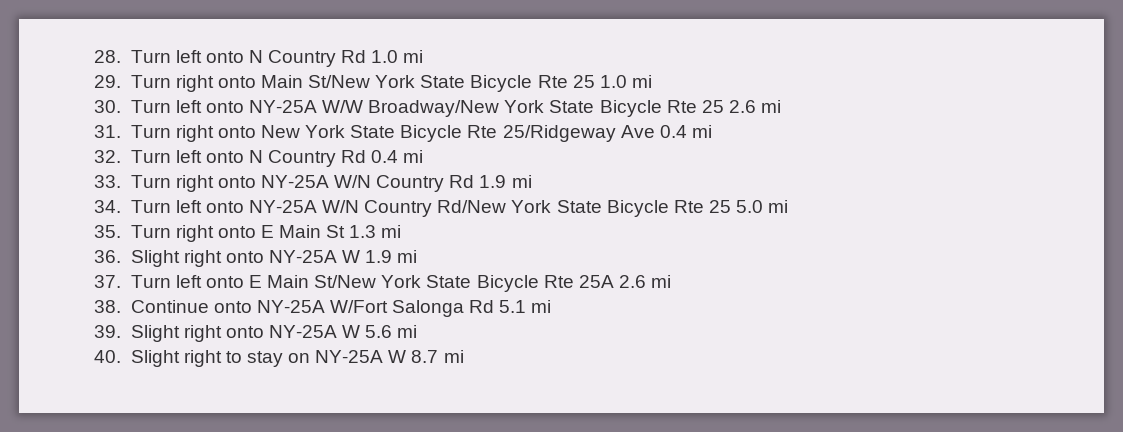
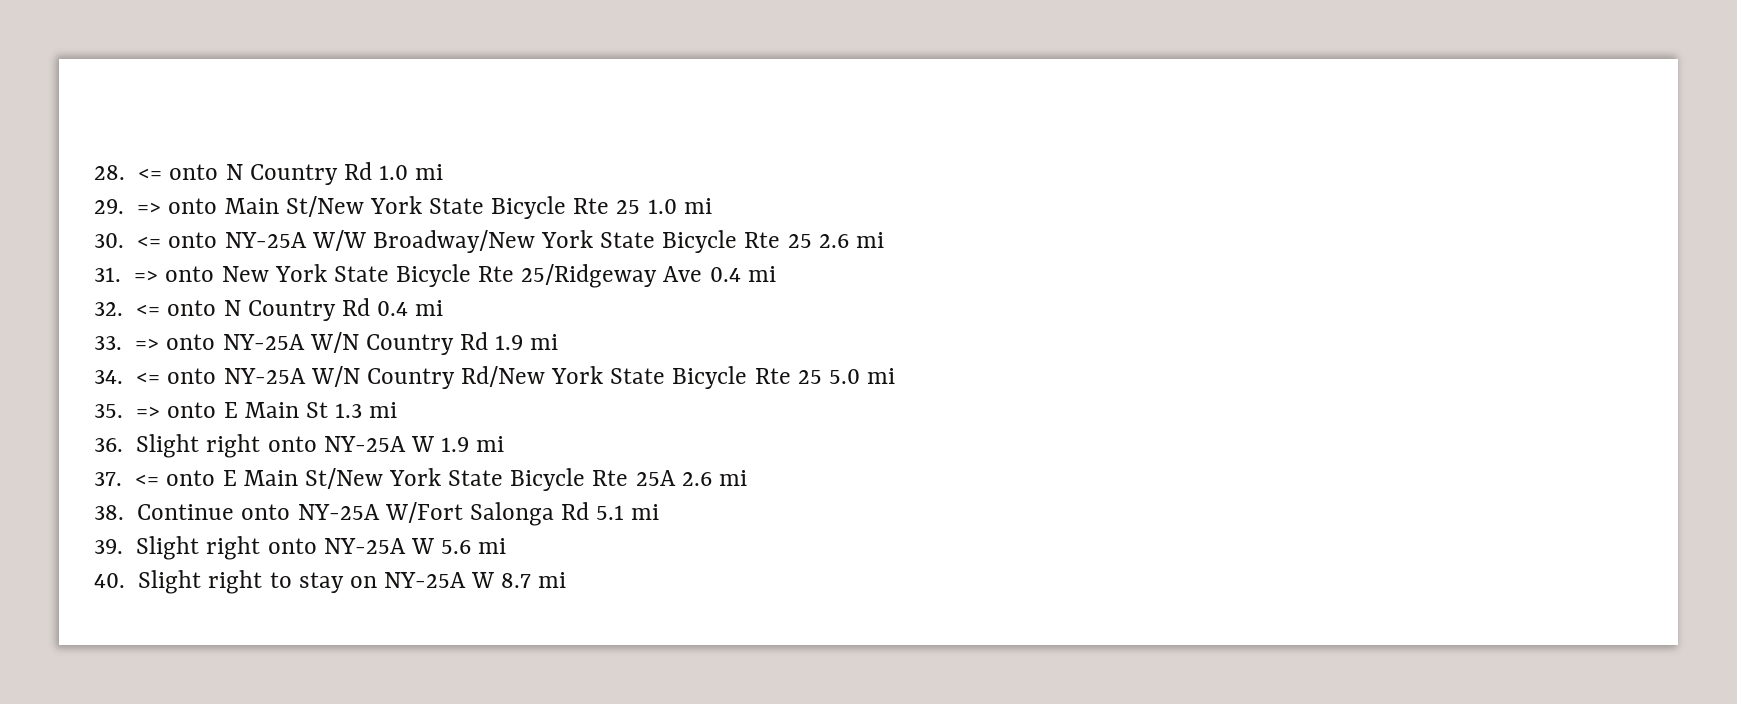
- 28. Turn left onto N Country Rd 1.0 mi
+ 28. <= onto N Country Rd 1.0 mi
- 29. Turn right onto Main St/New York State Bicycle Rte 25 1.0 mi
+ 29. => onto Main St/New York State Bicycle Rte 25 1.0 mi
- 30. Turn left onto NY-25A W/W Broadway/New York State Bicycle Rte 25 2.6 mi
+ 30. <= onto NY-25A W/W Broadway/New York State Bicycle Rte 25 2.6 mi
- 31. Turn right onto New York State Bicycle Rte 25/Ridgeway Ave 0.4 mi
+ 31. => onto New York State Bicycle Rte 25/Ridgeway Ave 0.4 mi
- 32. Turn left onto N Country Rd 0.4 mi
+ 32. <= onto N Country Rd 0.4 mi
- 33. Turn right onto NY-25A W/N Country Rd 1.9 mi
+ 33. => onto NY-25A W/N Country Rd 1.9 mi
- 34. Turn left onto NY-25A W/N Country Rd/New York State Bicycle Rte 25 5.0 mi
+ 34. <= onto NY-25A W/N Country Rd/New York State Bicycle Rte 25 5.0 mi
- 35. Turn right onto E Main St 1.3 mi
+ 35. => onto E Main St 1.3 mi
- 37. Turn left onto E Main St/New York State Bicycle Rte 25A 2.6 mi
+ 37. <= onto E Main St/New York State Bicycle Rte 25A 2.6 mi

